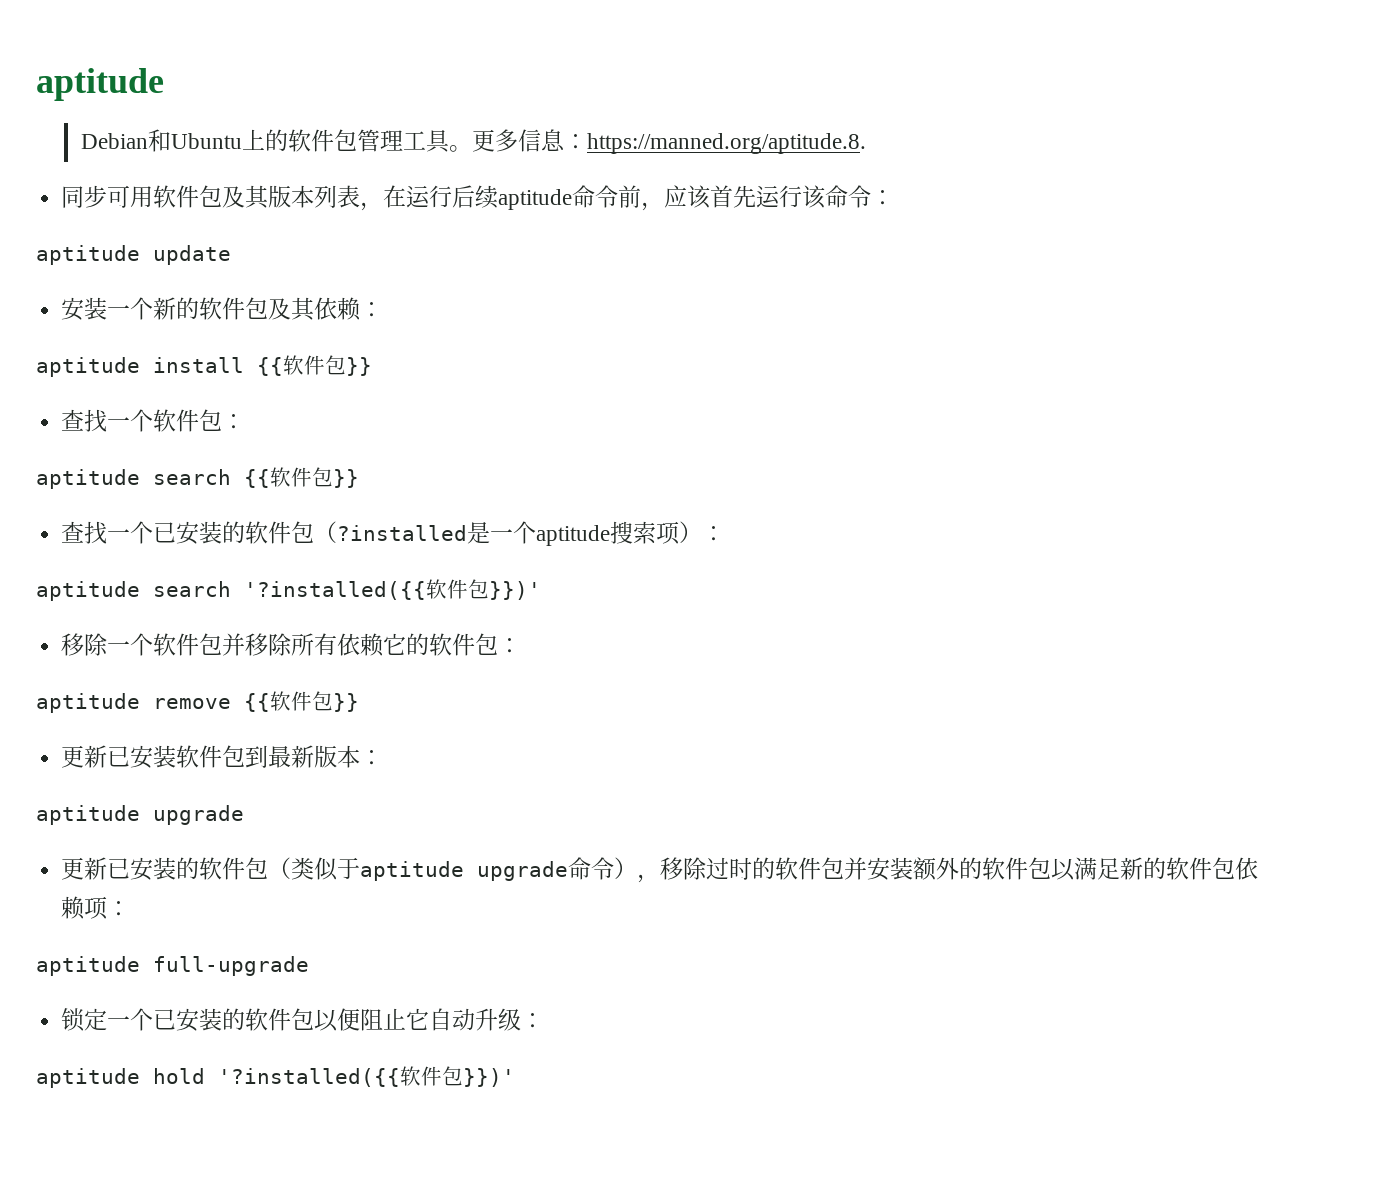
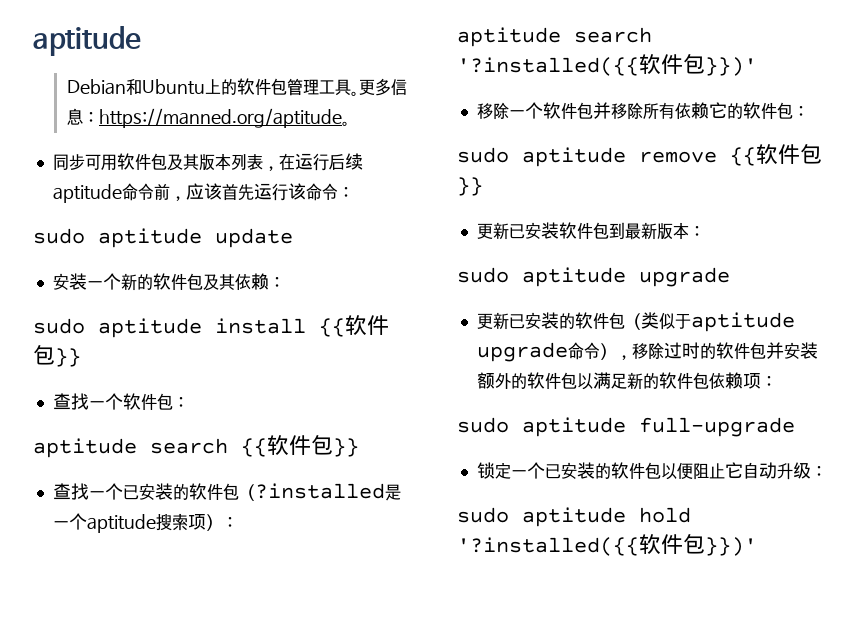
- 更多信息：https://manned.org/aptitude.8.
+ 更多信息：https://manned.org/aptitude。
- aptitude update
+ sudo aptitude update
- aptitude install {{软件包}}
+ sudo aptitude install {{软件包}}
- aptitude remove {{软件包}}
+ sudo aptitude remove {{软件包}}
  更新已安装软件包到最新版本：
- aptitude upgrade
+ sudo aptitude upgrade
- aptitude full-upgrade
+ sudo aptitude full-upgrade
- aptitude hold '?installed({{软件包}})'
+ sudo aptitude hold '?installed({{软件包}})'

